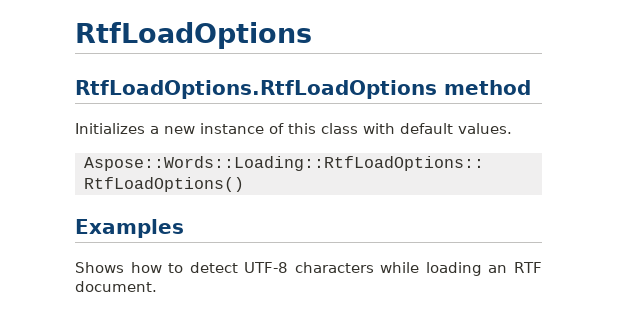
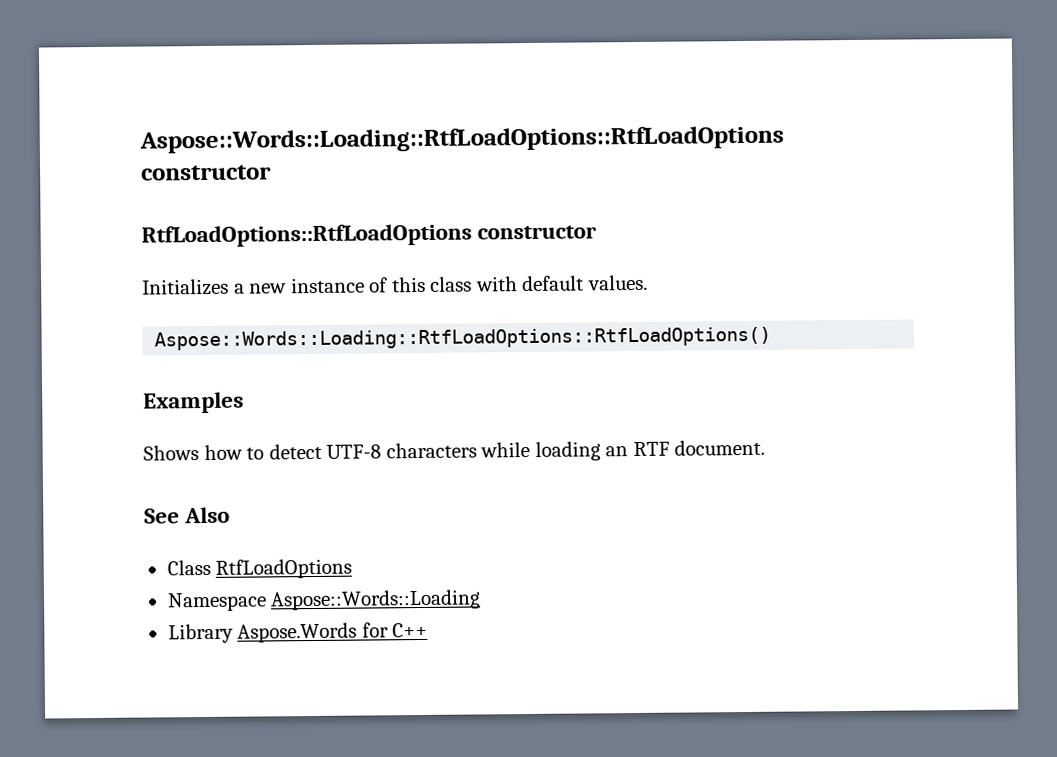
- RtfLoadOptions
- RtfLoadOptions.RtfLoadOptions method
+ Aspose::Words::Loading::RtfLoadOptions::RtfLoadOptions constructor
+ RtfLoadOptions::RtfLoadOptions constructor
+ See Also
+ Class RtfLoadOptions
+ Namespace Aspose::Words::Loading
+ Library Aspose.Words for C++

